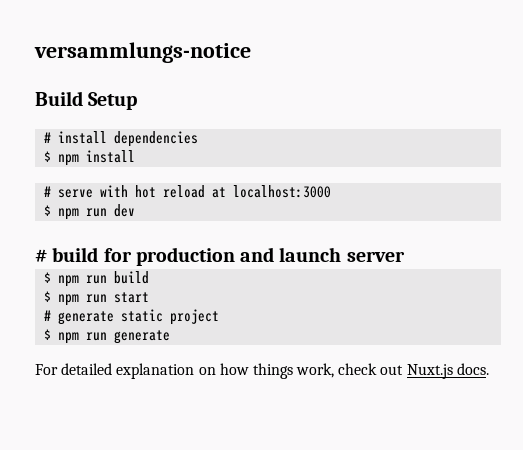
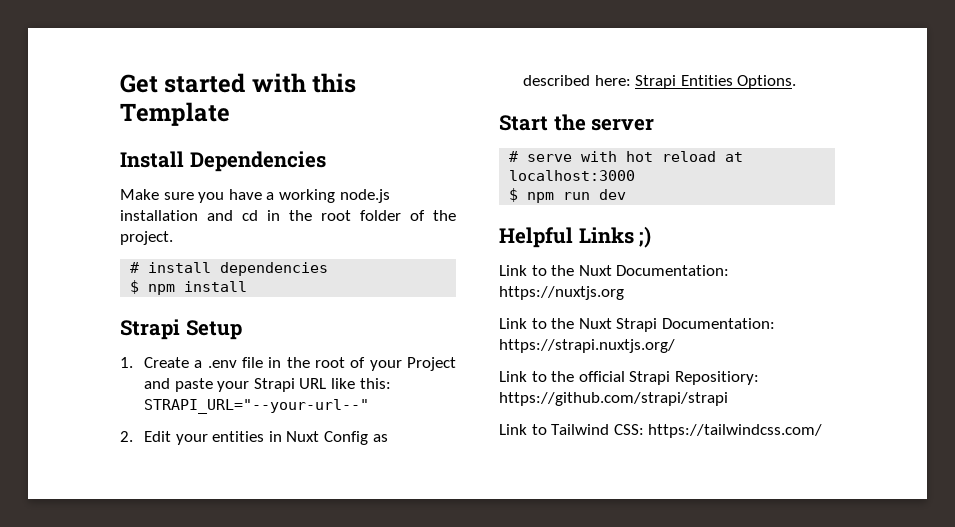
- versammlungs-notice
- Build Setup
+ Get started with this Template
+ Install Dependencies
+ Make sure you have a working node.js installation and cd in the root folder of the project.
+ Strapi Setup
+ 1. Create a .env file in the root of your Project and paste your Strapi URL like this: STRAPI_URL="--your-url--"
+ 2. Edit your entities in Nuxt Config as described here: Strapi Entities Options.
+ Start the server
- # build for production and launch server
- $ npm run build
- $ npm run start
- # generate static project
- $ npm run generate
- For detailed explanation on how things work, check out Nuxt.js docs.
+ Helpful Links ;)
+ Link to the Nuxt Documentation: https://nuxtjs.org
+ Link to the Nuxt Strapi Documentation: https://strapi.nuxtjs.org/
+ Link to the official Strapi Repositiory: https://github.com/strapi/strapi
+ Link to Tailwind CSS: https://tailwindcss.com/

